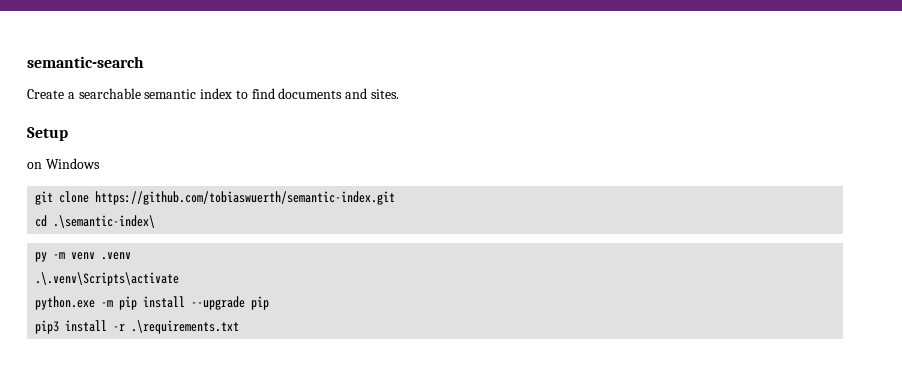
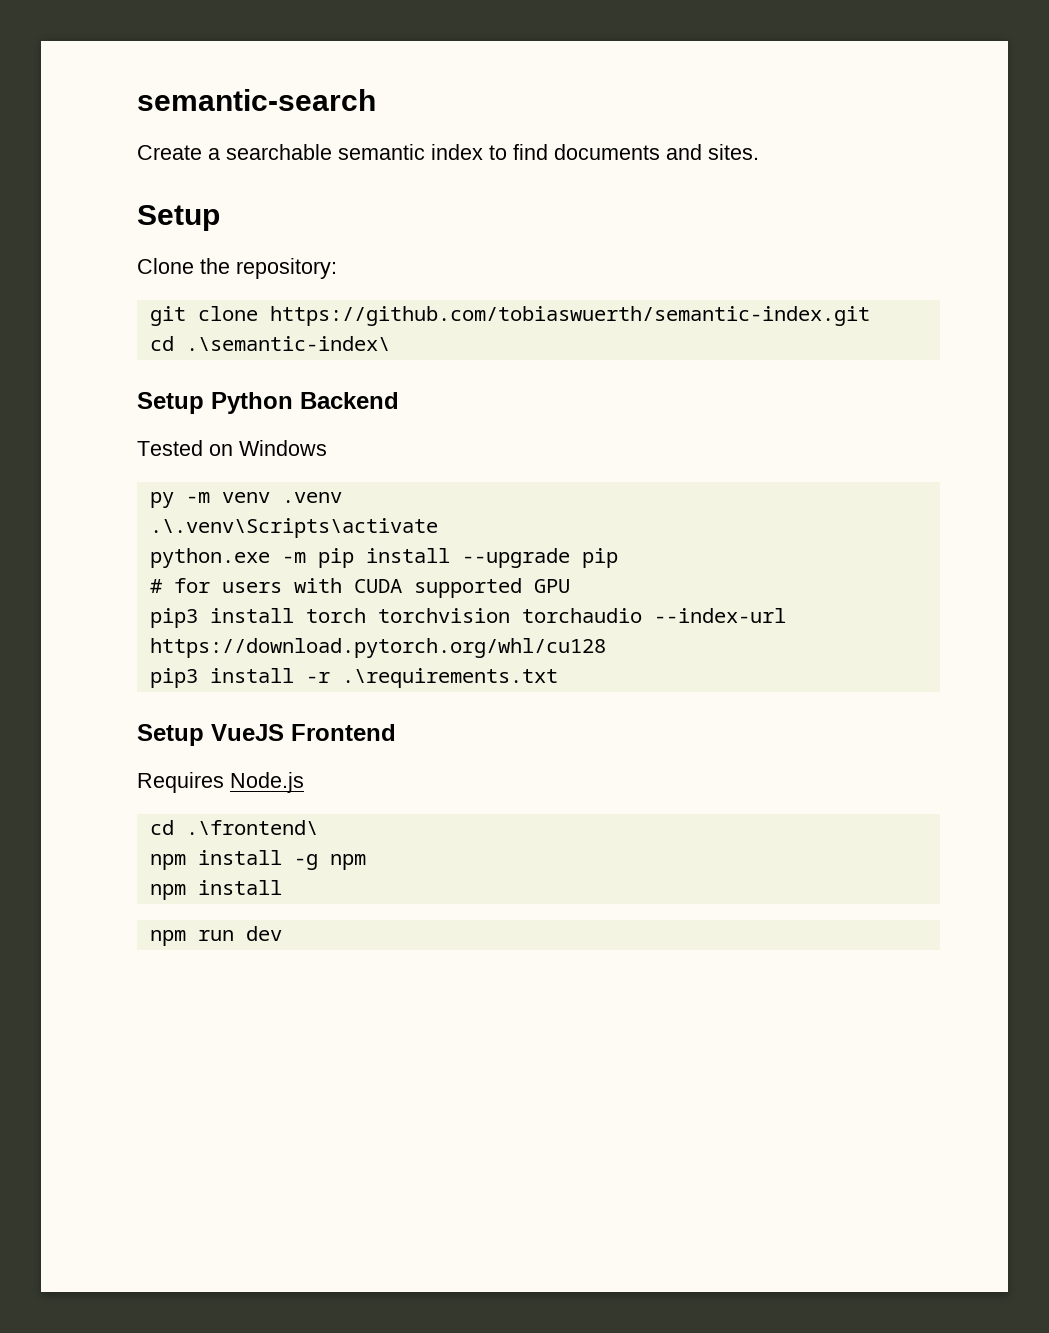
- on Windows
+ Clone the repository:
+ Setup Python Backend
+ Tested on Windows
+ # for users with CUDA supported GPU
+ pip3 install torch torchvision torchaudio --index-url https://download.pytorch.org/whl/cu128
  pip3 install -r .\requirements.txt
+ Setup VueJS Frontend
+ Requires Node.js
+ cd .\frontend\
+ npm install -g npm
+ npm install
+ npm run dev

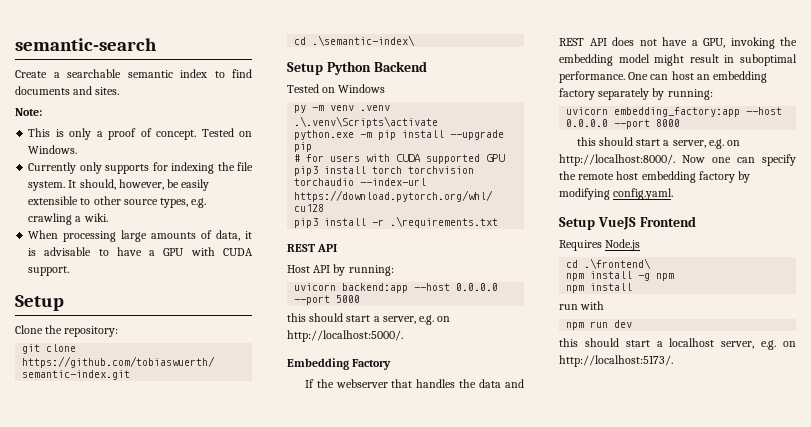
+ Note:
+ This is only a proof of concept. Tested on Windows.
+ Currently only supports for indexing the file system. It should, however, be easily extensible to other source types, e.g. crawling a wiki.
+ When processing large amounts of data, it is advisable to have a GPU with CUDA support.
  pip3 install -r .\requirements.txt
+ REST API
+ Host API by running:
+ uvicorn backend:app --host 0.0.0.0 --port 5000
+ this should start a server, e.g. on http://localhost:5000/.
+ Embedding Factory
+ If the webserver that handles the data and REST API does not have a GPU, invoking the embedding model might result in suboptimal performance. One can host an embedding factory separately by running:
+ uvicorn embedding_factory:app --host 0.0.0.0 --port 8000
+ this should start a server, e.g. on http://localhost:8000/. Now one can specify the remote host embedding factory by modifying config.yaml.
+ run with
+ this should start a localhost server, e.g. on http://localhost:5173/.

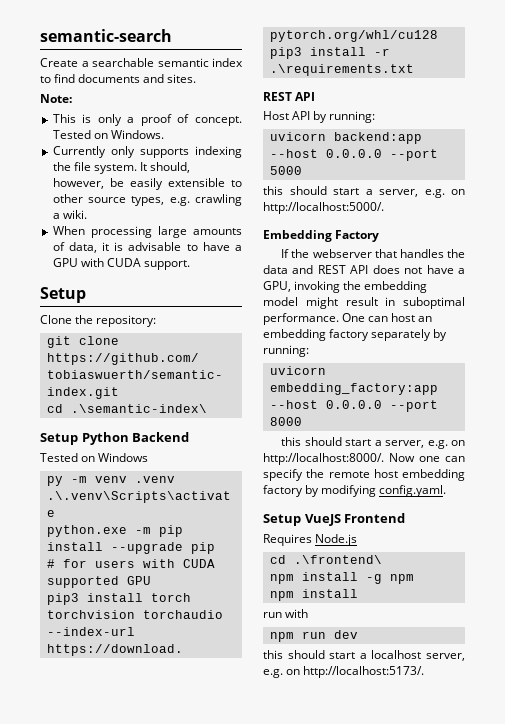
- Currently only supports for indexing the file system.
+ Currently only supports indexing the file system.

